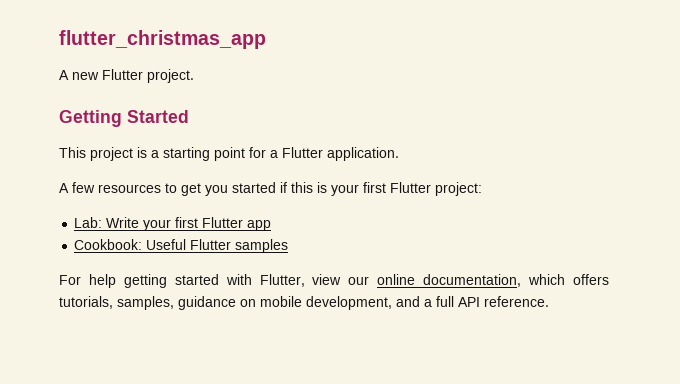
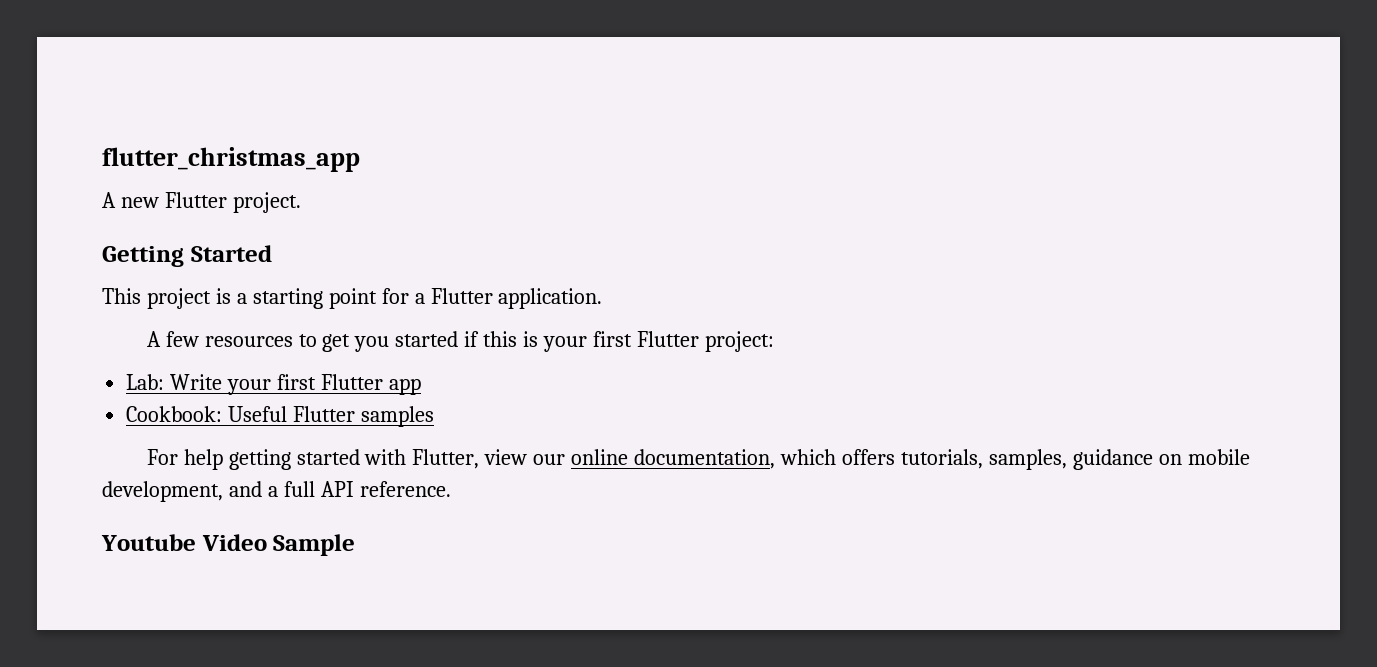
+ Youtube Video Sample

